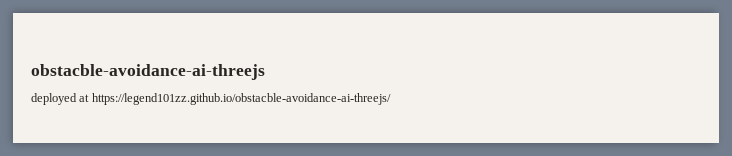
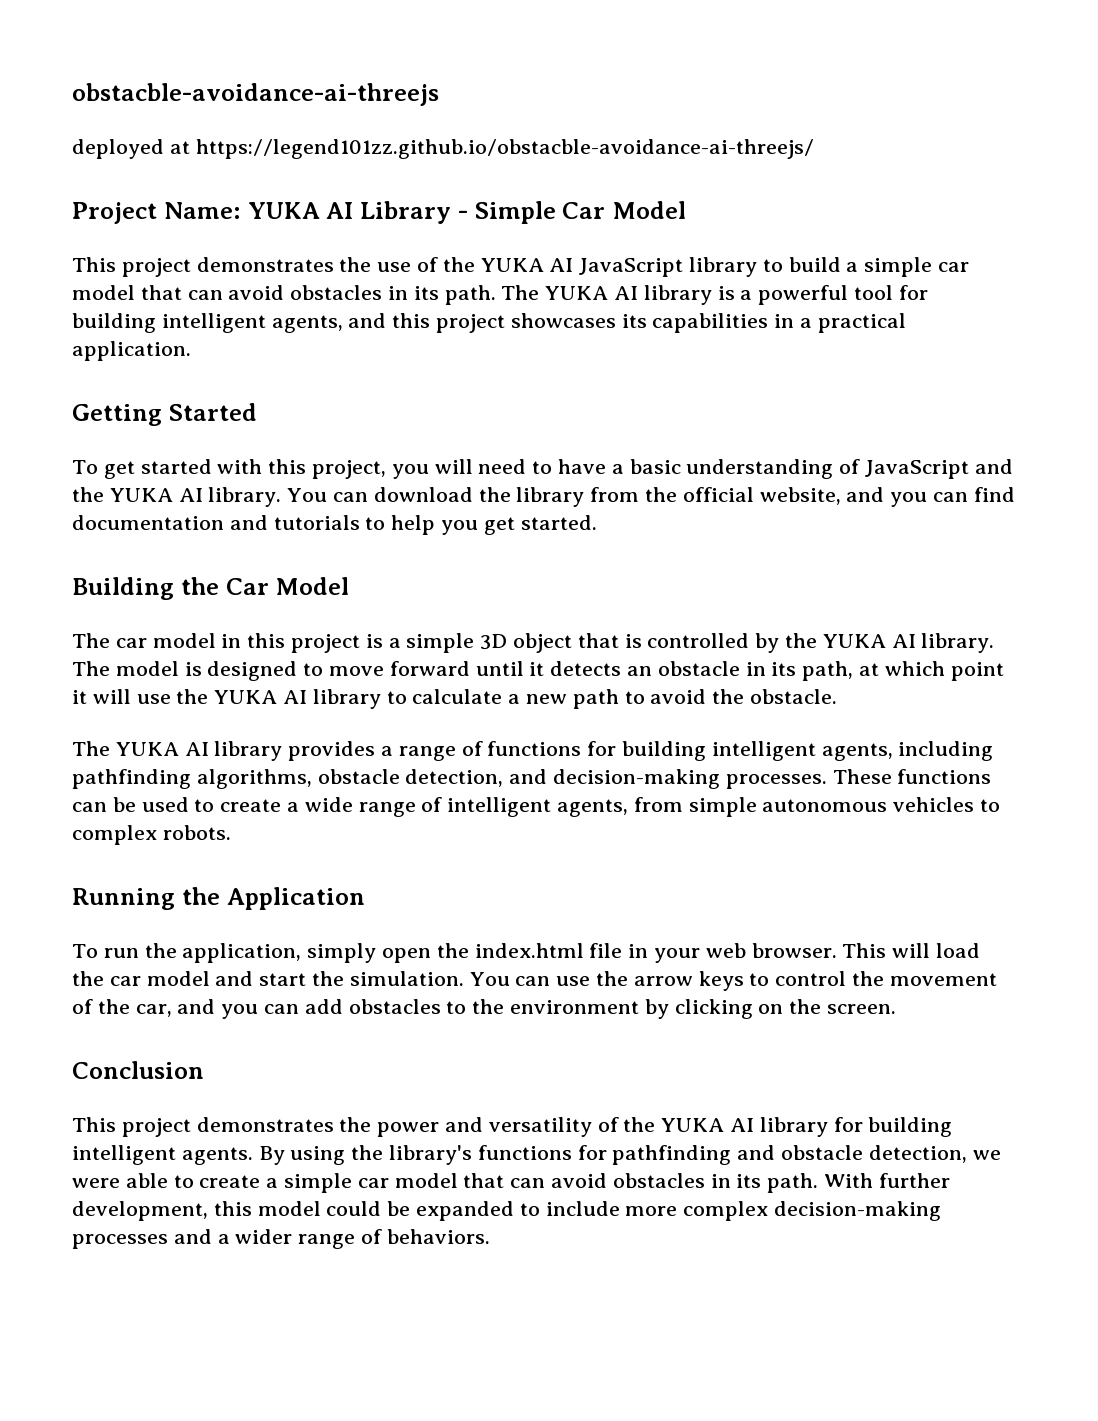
+ Project Name: YUKA AI Library - Simple Car Model
+ This project demonstrates the use of the YUKA AI JavaScript library to build a simple car model that can avoid obstacles in its path. The YUKA AI library is a powerful tool for building intelligent agents, and this project showcases its capabilities in a practical application.
+ Getting Started
+ To get started with this project, you will need to have a basic understanding of JavaScript and the YUKA AI library. You can download the library from the official website, and you can find documentation and tutorials to help you get started.
+ Building the Car Model
+ The car model in this project is a simple 3D object that is controlled by the YUKA AI library. The model is designed to move forward until it detects an obstacle in its path, at which point it will use the YUKA AI library to calculate a new path to avoid the obstacle.
+ The YUKA AI library provides a range of functions for building intelligent agents, including pathfinding algorithms, obstacle detection, and decision-making processes. These functions can be used to create a wide range of intelligent agents, from simple autonomous vehicles to complex robots.
+ Running the Application
+ To run the application, simply open the index.html file in your web browser. This will load the car model and start the simulation. You can use the arrow keys to control the movement of the car, and you can add obstacles to the environment by clicking on the screen.
+ Conclusion
+ This project demonstrates the power and versatility of the YUKA AI library for building intelligent agents. By using the library's functions for pathfinding and obstacle detection, we were able to create a simple car model that can avoid obstacles in its path. With further development, this model could be expanded to include more complex decision-making processes and a wider range of behaviors.

